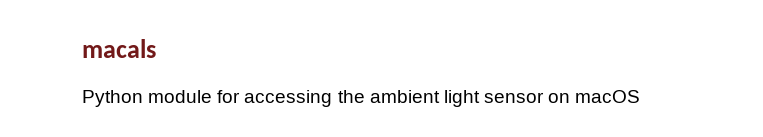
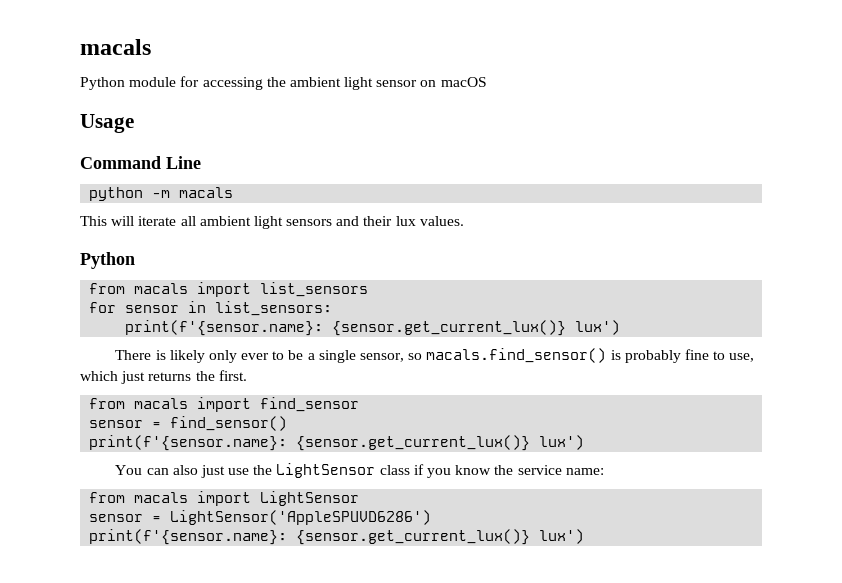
+ Usage
+ Command Line
+ python -m macals
+ This will iterate all ambient light sensors and their lux values.
+ Python
+ from macals import list_sensors
+ for sensor in list_sensors:
+ print(f'{sensor.name}: {sensor.get_current_lux()} lux')
+ There is likely only ever to be a single sensor, so macals.find_sensor() is probably fine to use, which just returns the first.
+ from macals import find_sensor
+ sensor = find_sensor()
+ print(f'{sensor.name}: {sensor.get_current_lux()} lux')
+ You can also just use the LightSensor class if you know the service name:
+ from macals import LightSensor
+ sensor = LightSensor('AppleSPUVD6286')
+ print(f'{sensor.name}: {sensor.get_current_lux()} lux')

